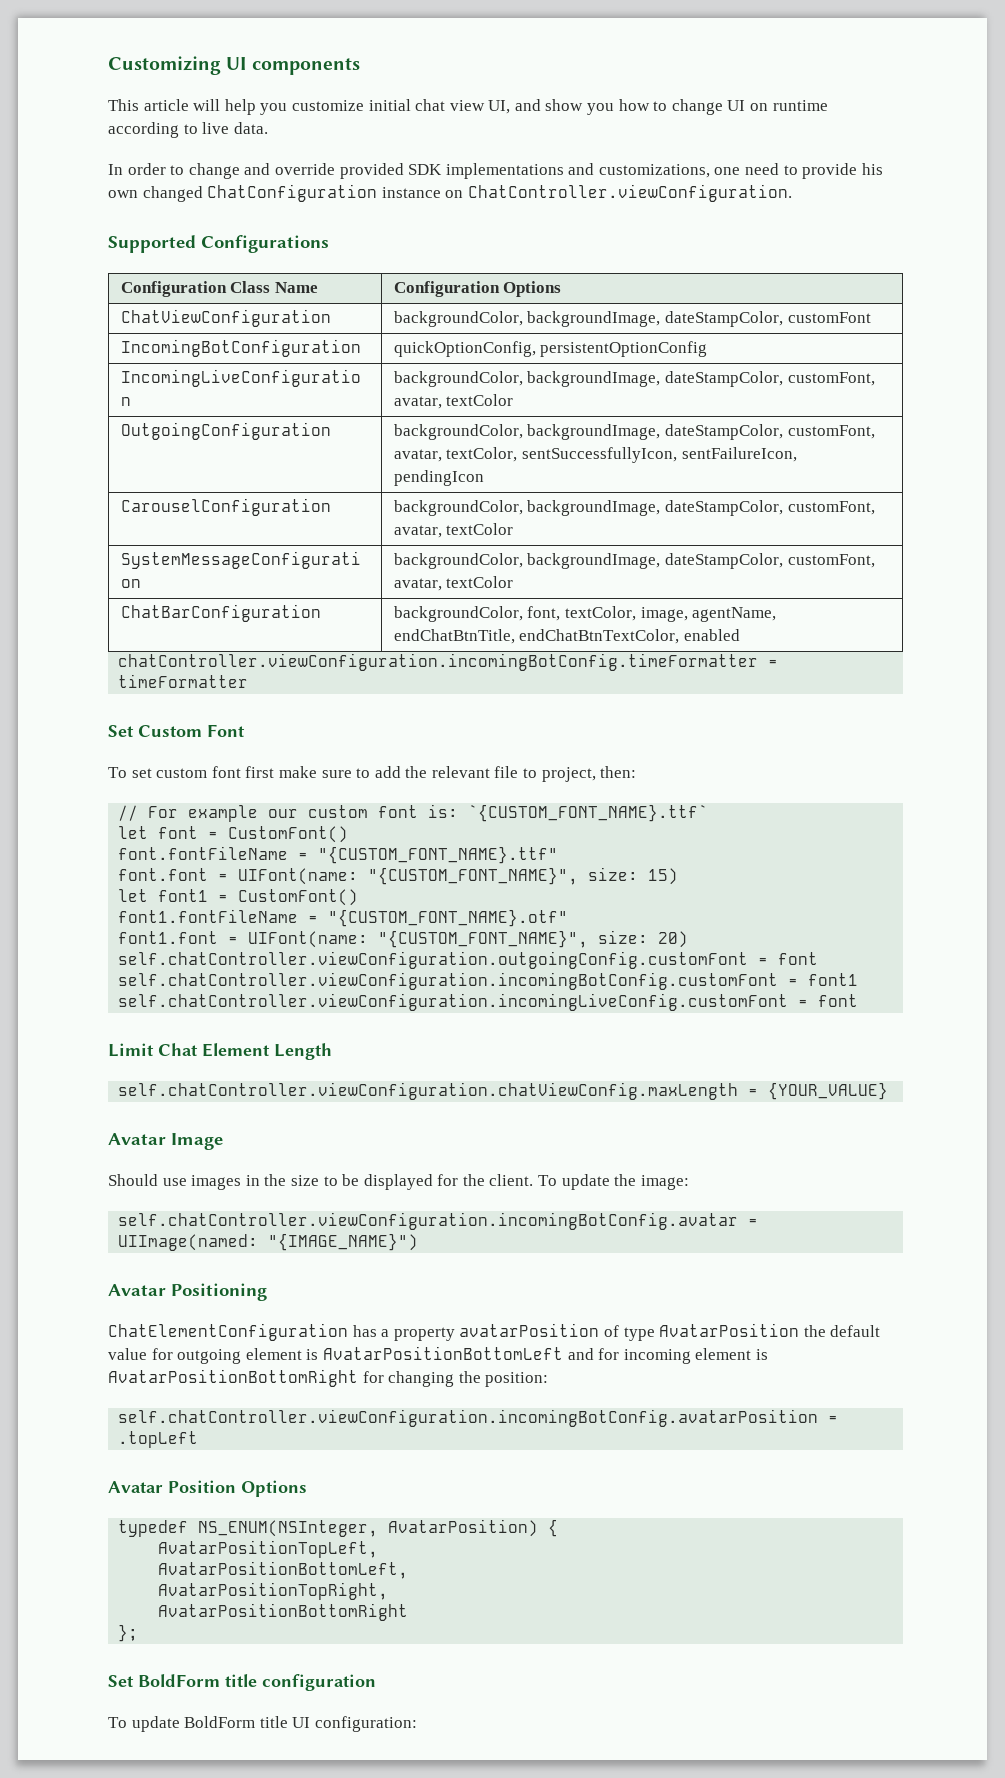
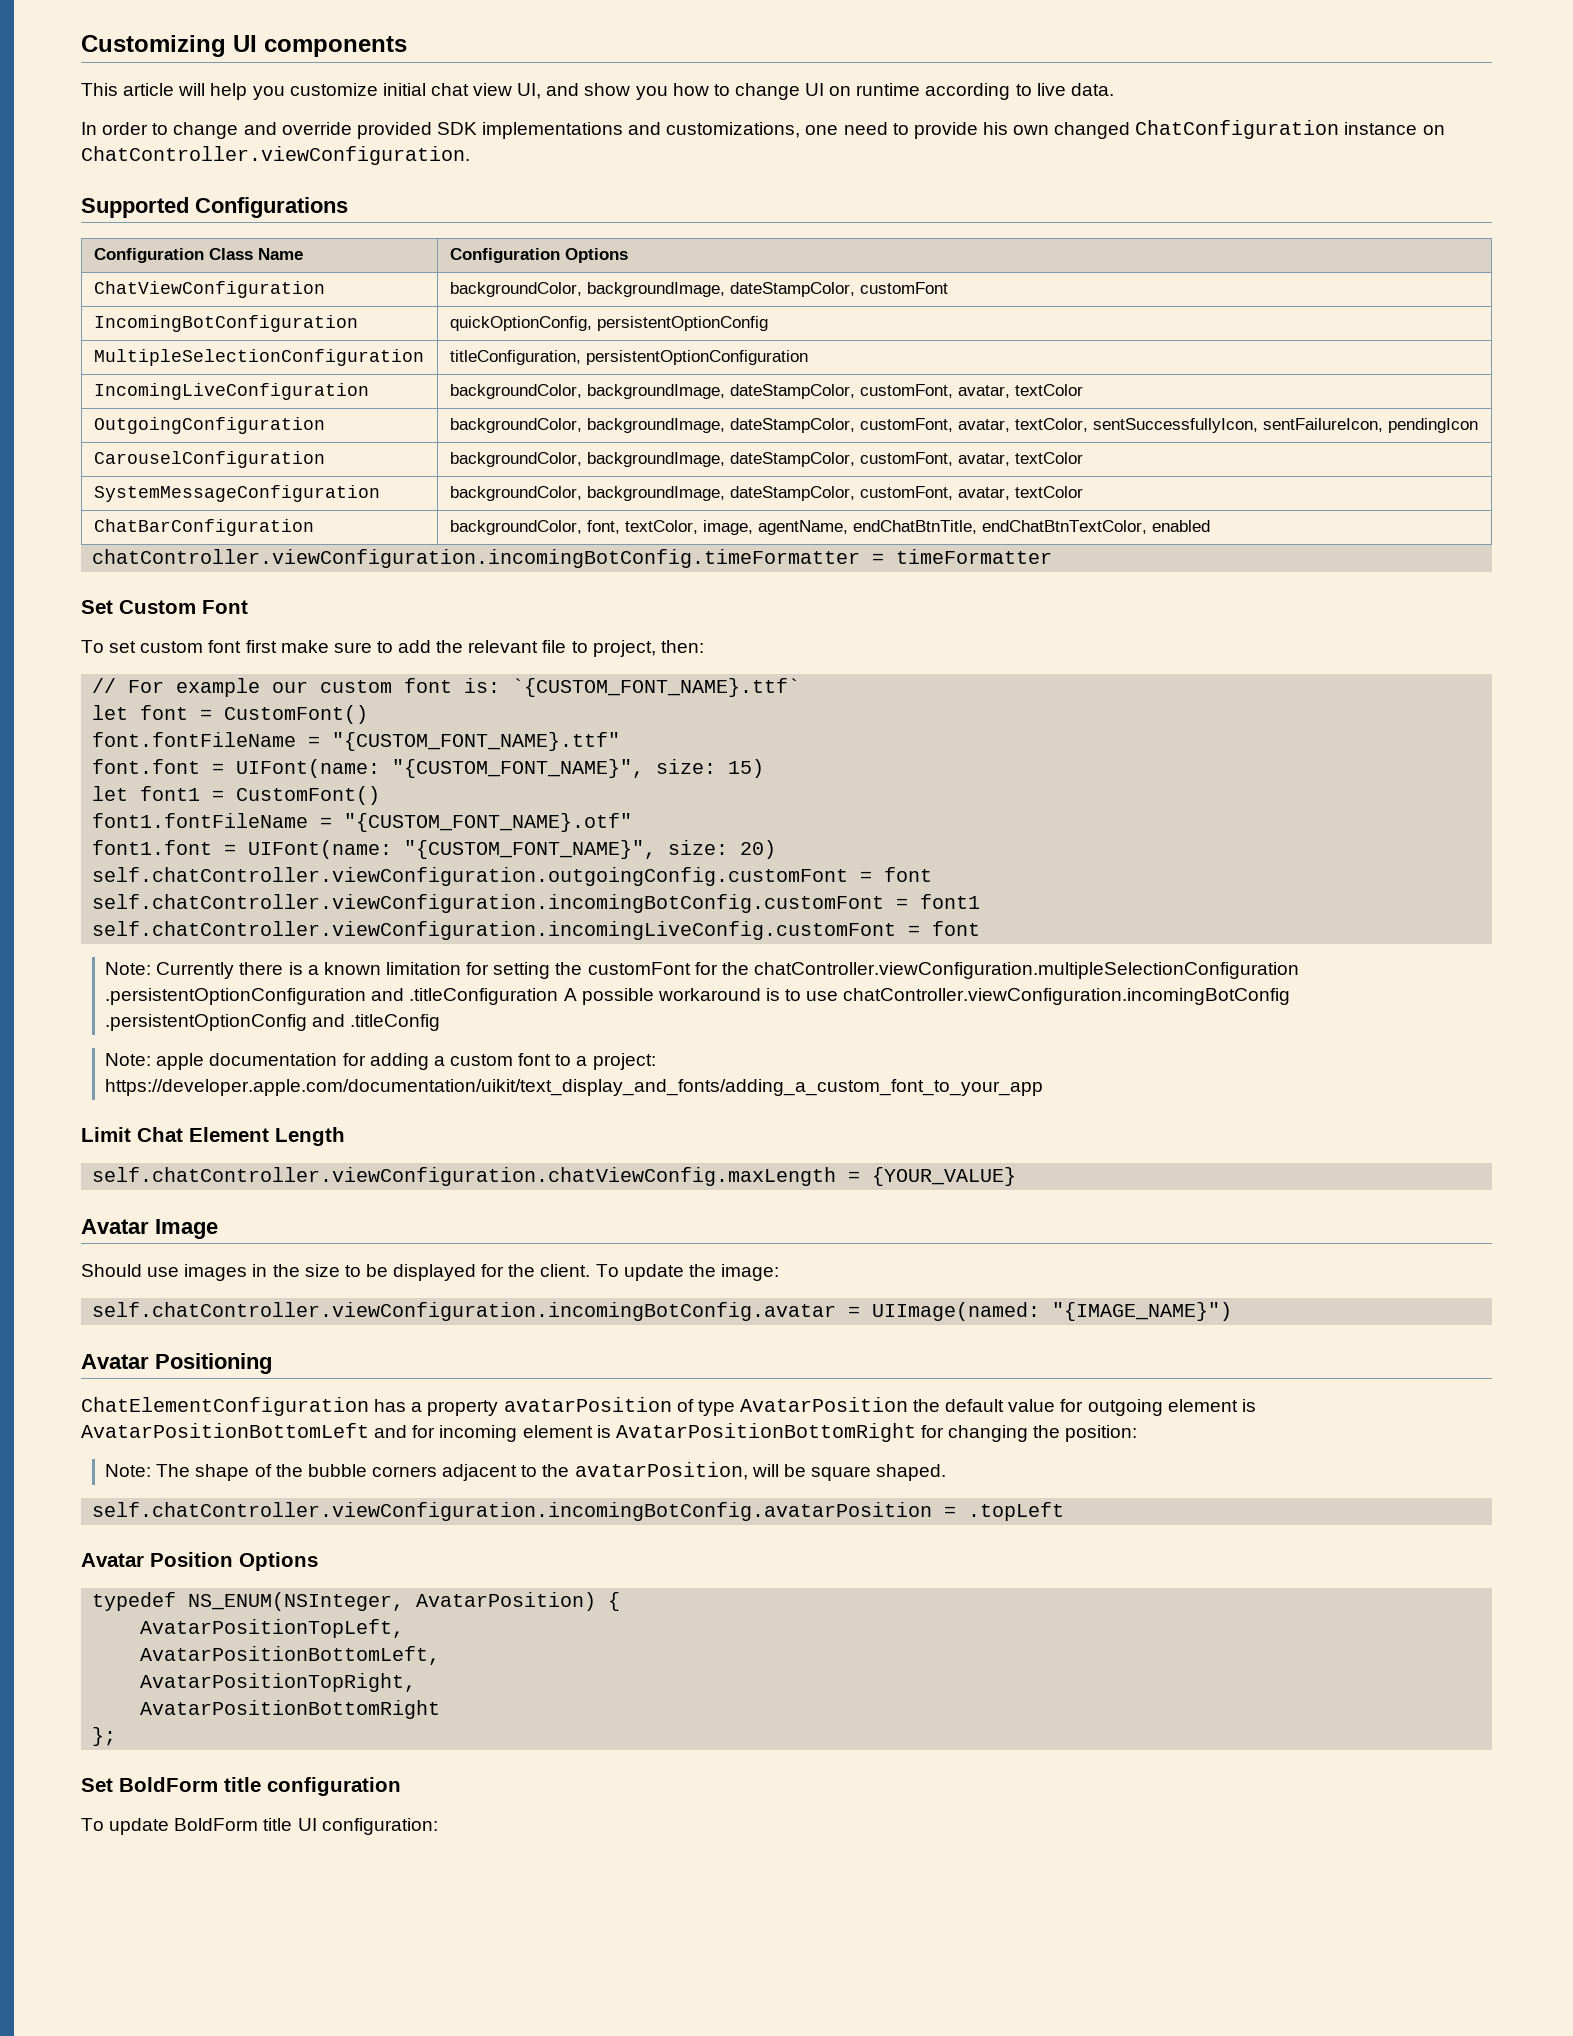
+ MultipleSelectionConfiguration | titleConfiguration, persistentOptionConfiguration
+ Note: Currently there is a known limitation for setting the customFont for the chatController.viewConfiguration.multipleSelectionConfiguration .persistentOptionConfiguration and .titleConfiguration A possible workaround is to use chatController.viewConfiguration.incomingBotConfig .persistentOptionConfig and .titleConfig
+ Note: apple documentation for adding a custom font to a project: https://developer.apple.com/documentation/uikit/text_display_and_fonts/adding_a_custom_font_to_your_app
+ Note: The shape of the bubble corners adjacent to the avatarPosition, will be square shaped.

